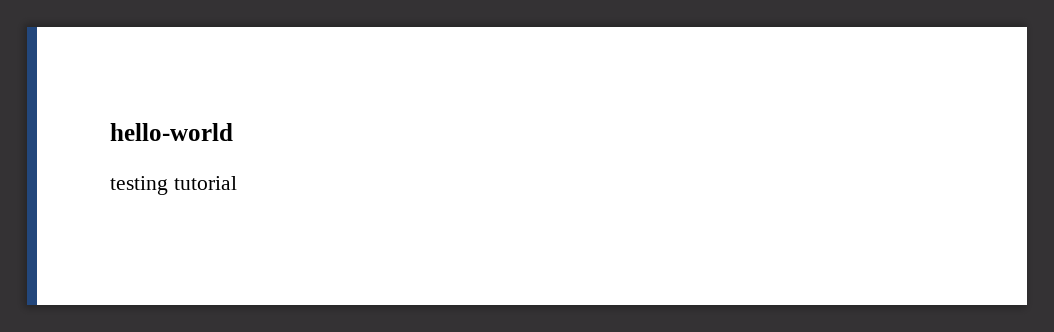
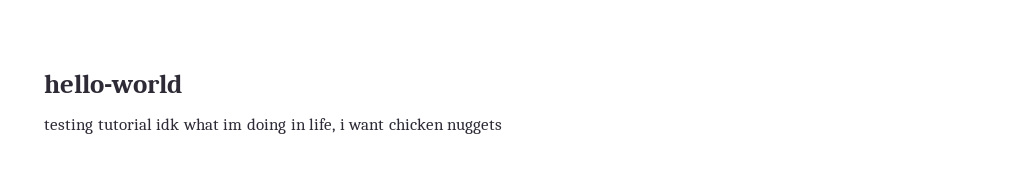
- testing tutorial
+ testing tutorial idk what im doing in life, i want chicken nuggets

